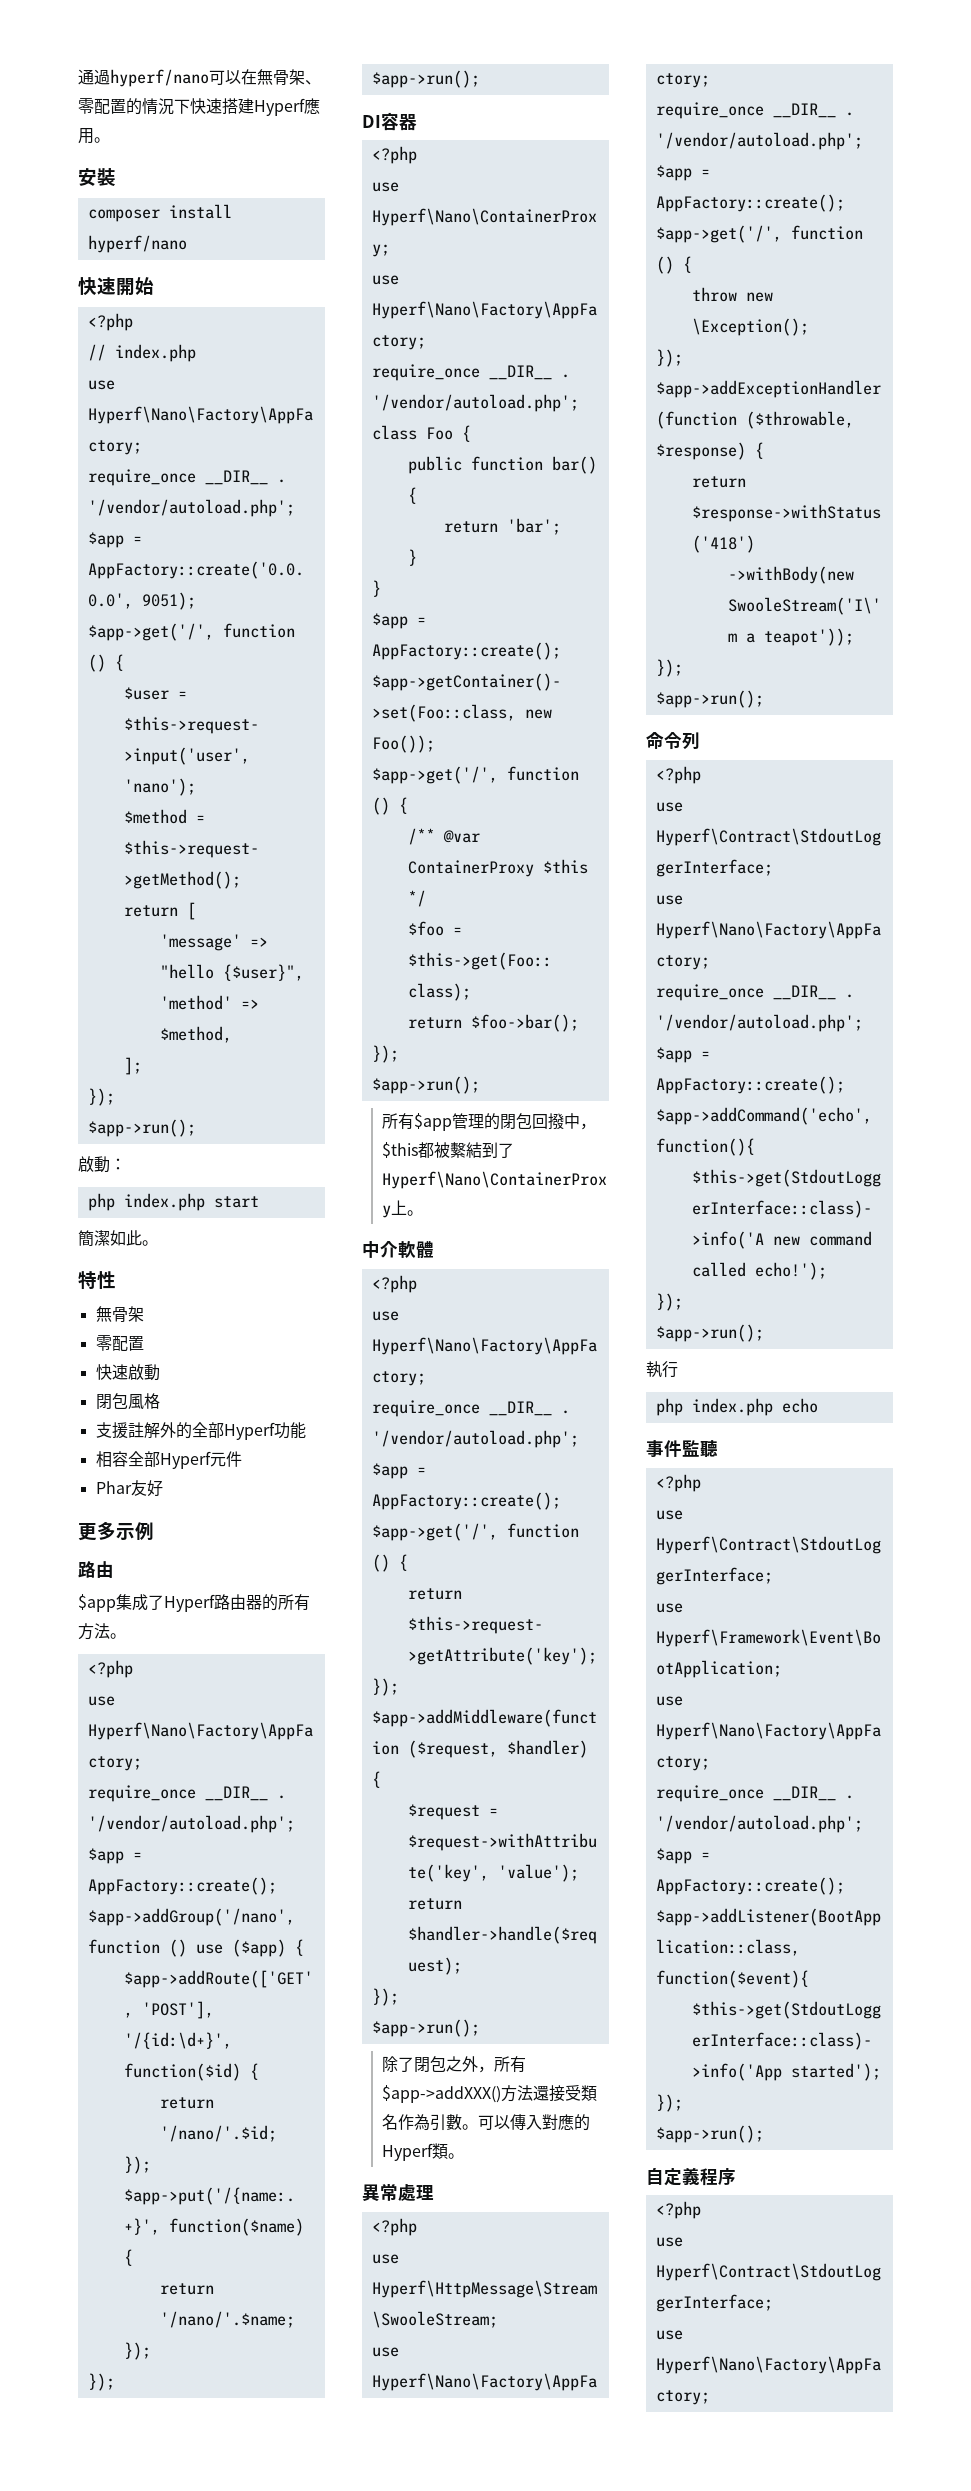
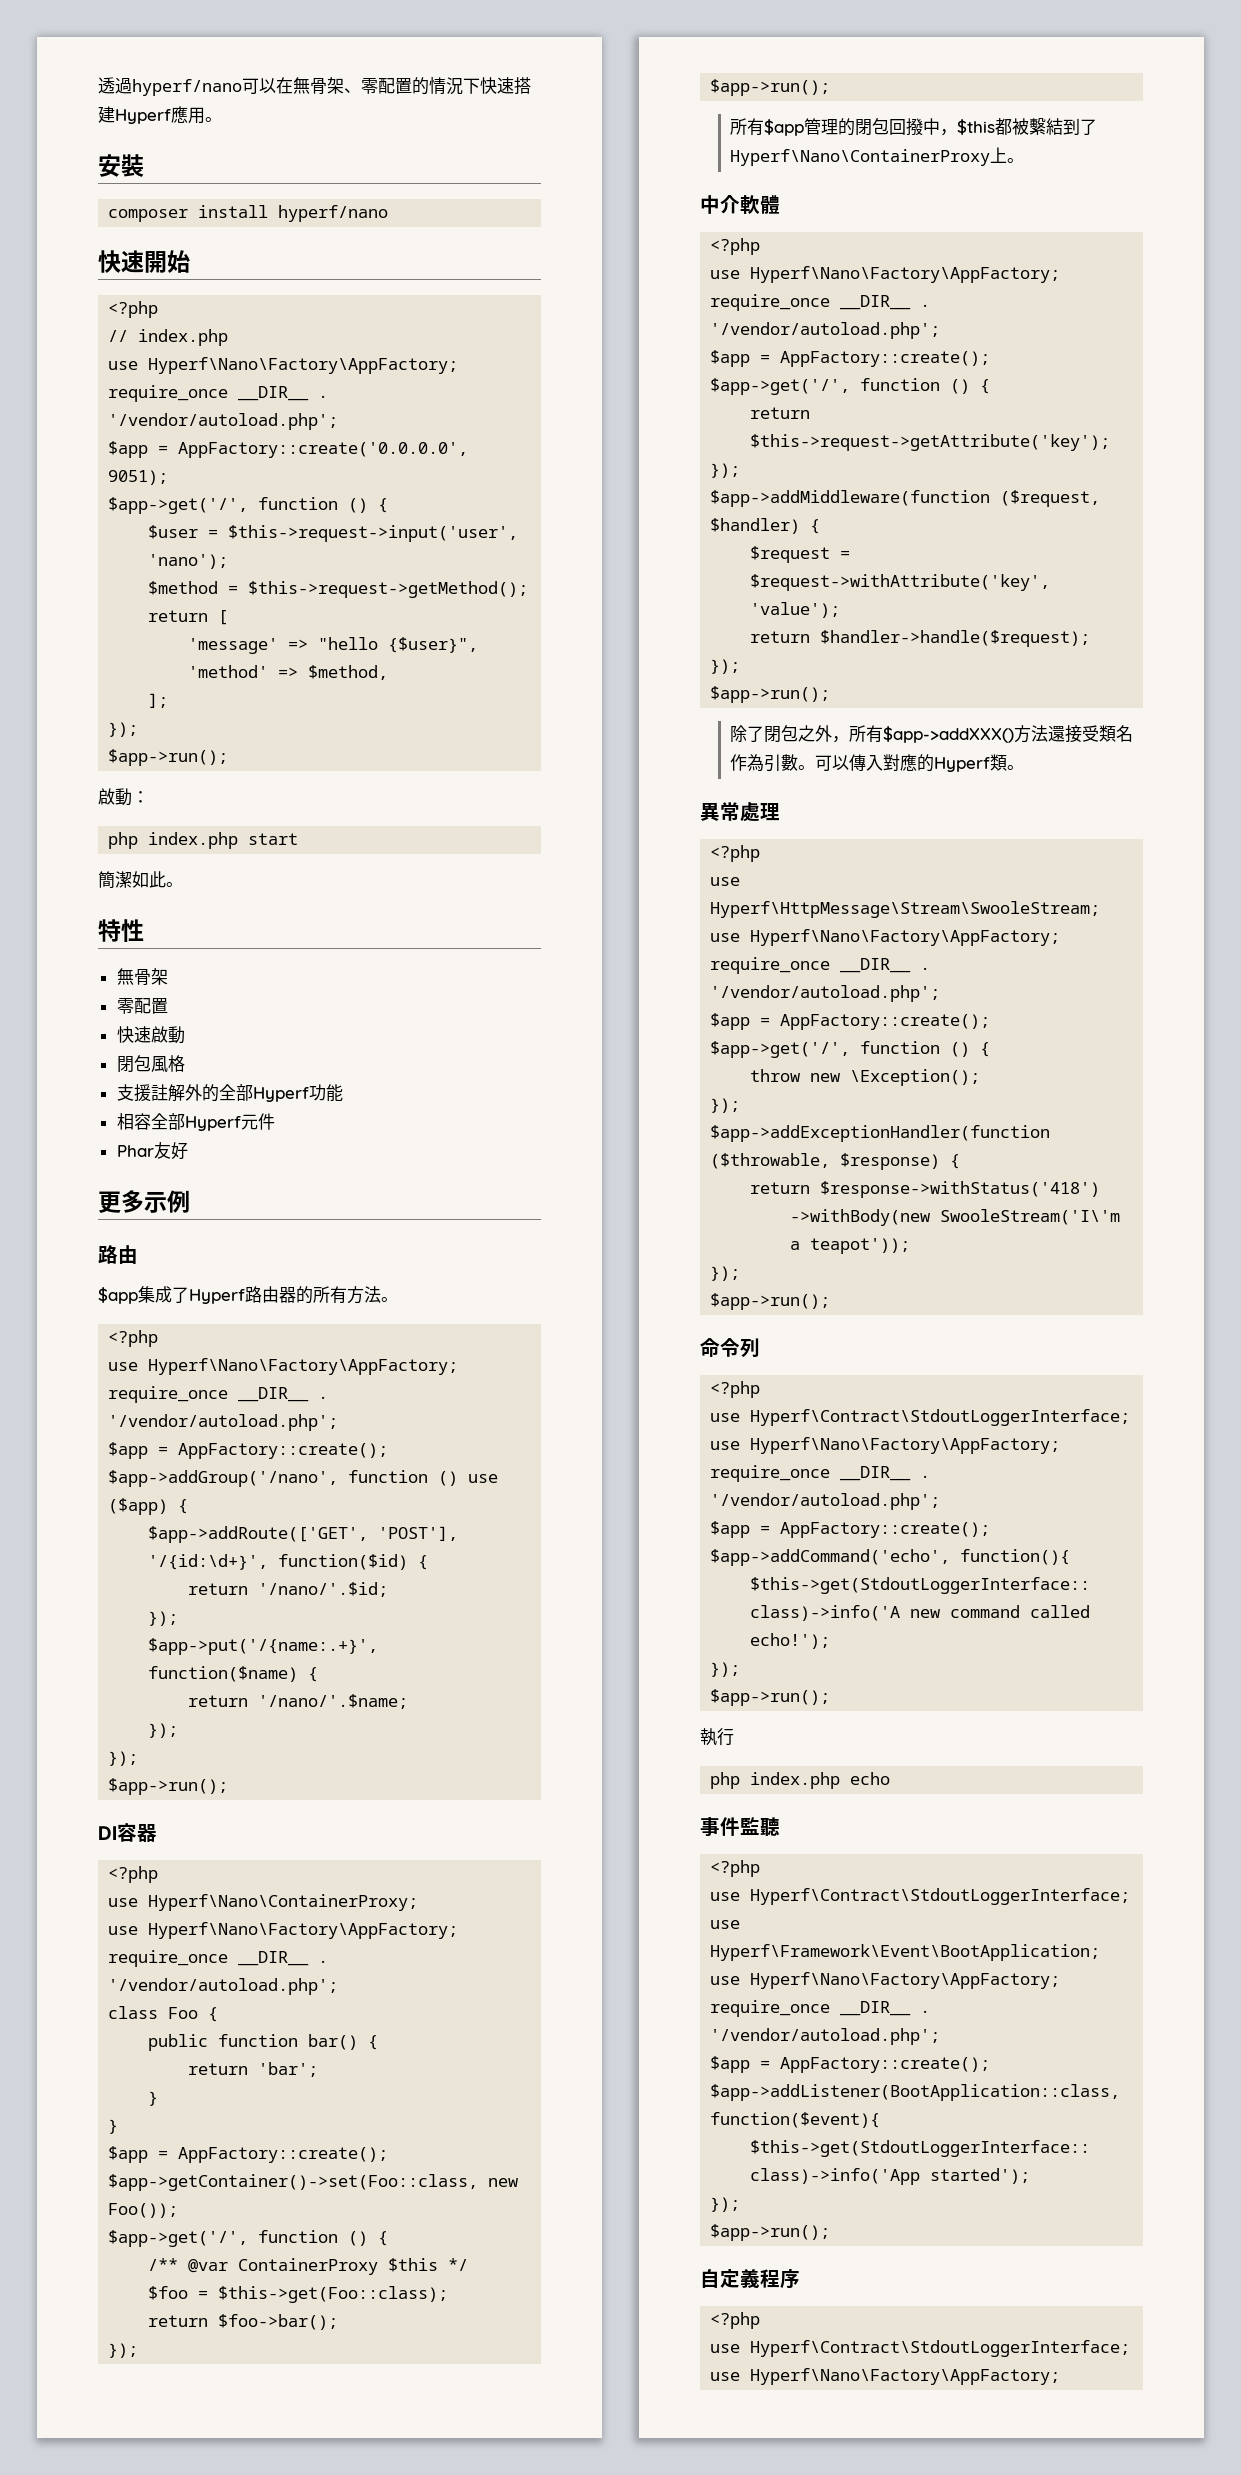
- 通過hyperf/nano可以在無骨架、零配置的情況下快速搭建Hyperf應用。
+ 透過hyperf/nano可以在無骨架、零配置的情況下快速搭建Hyperf應用。

